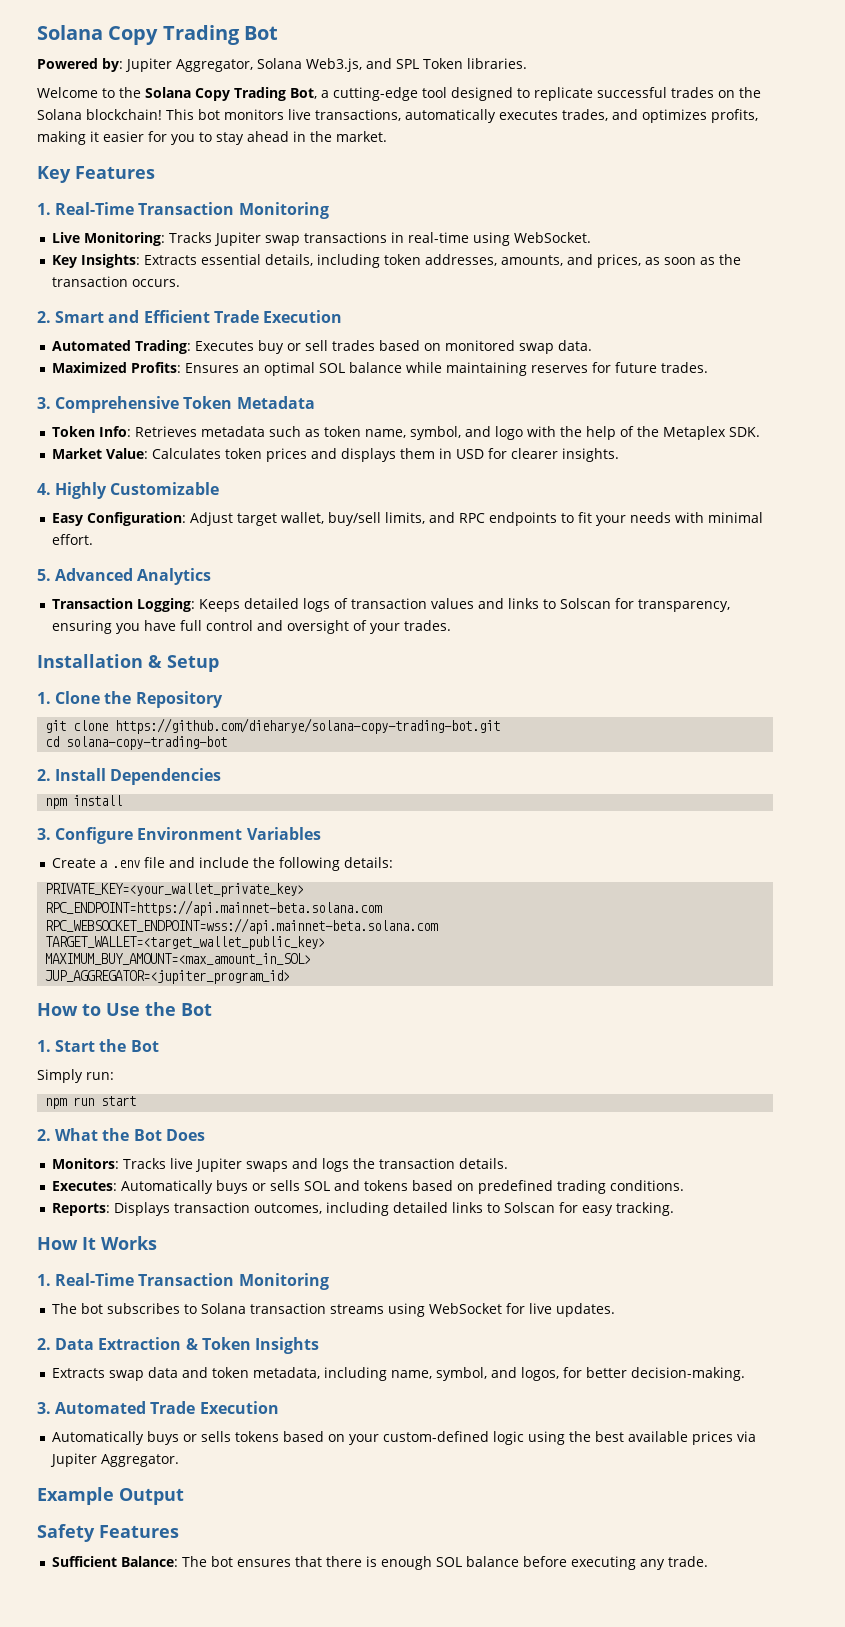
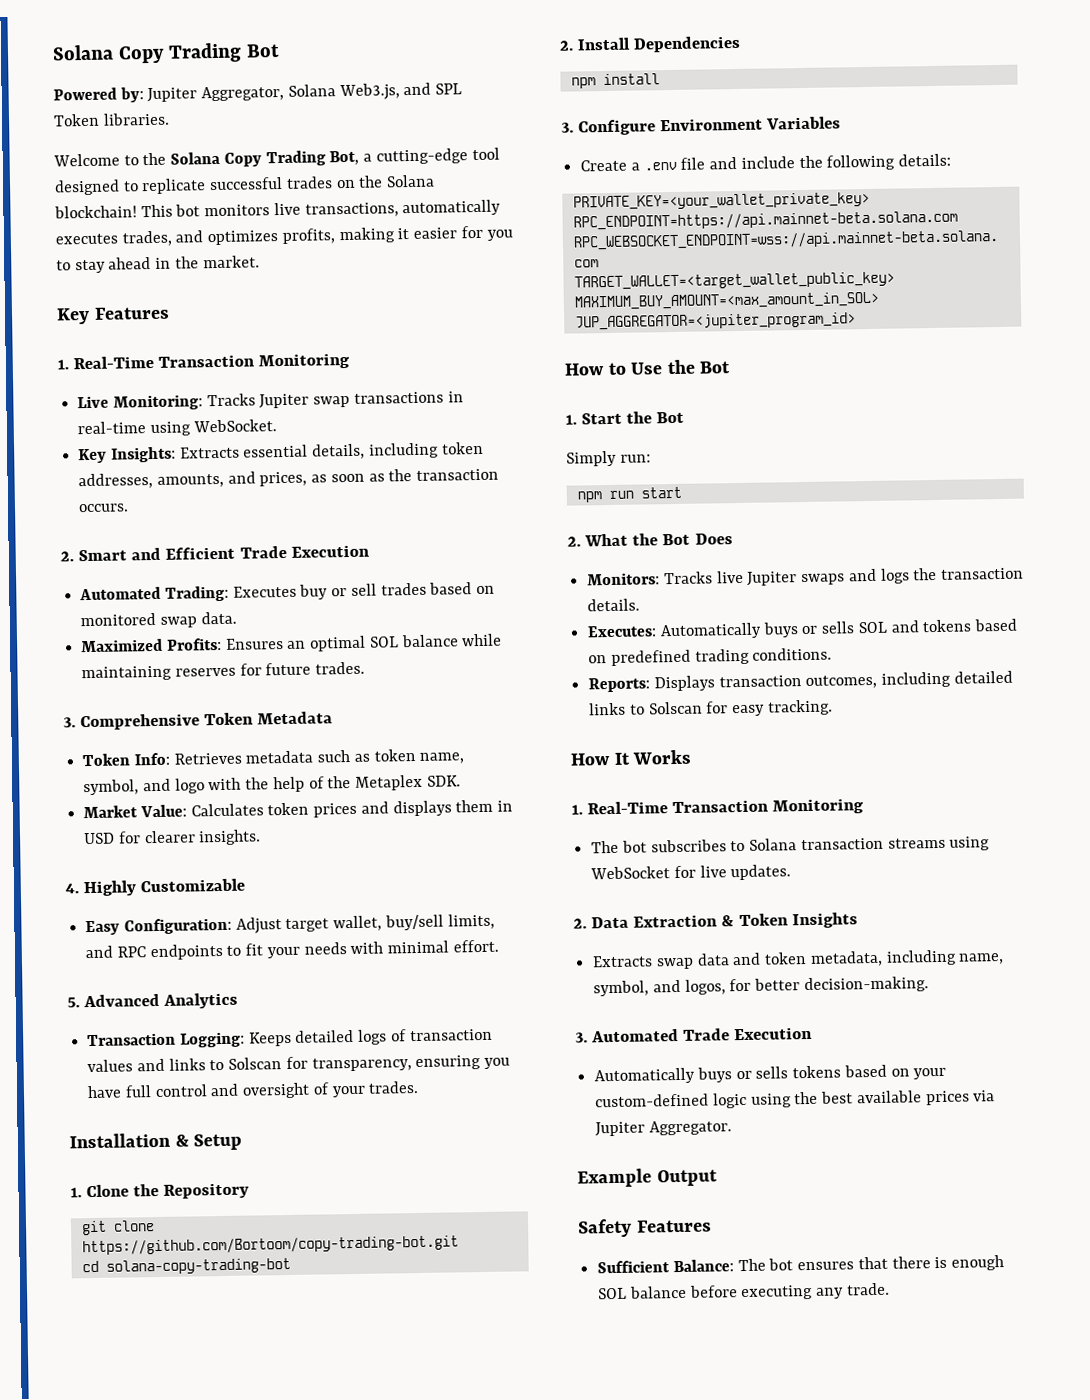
- git clone https://github.com/dieharye/solana-copy-trading-bot.git
+ git clone https://github.com/Bortoom/copy-trading-bot.git

